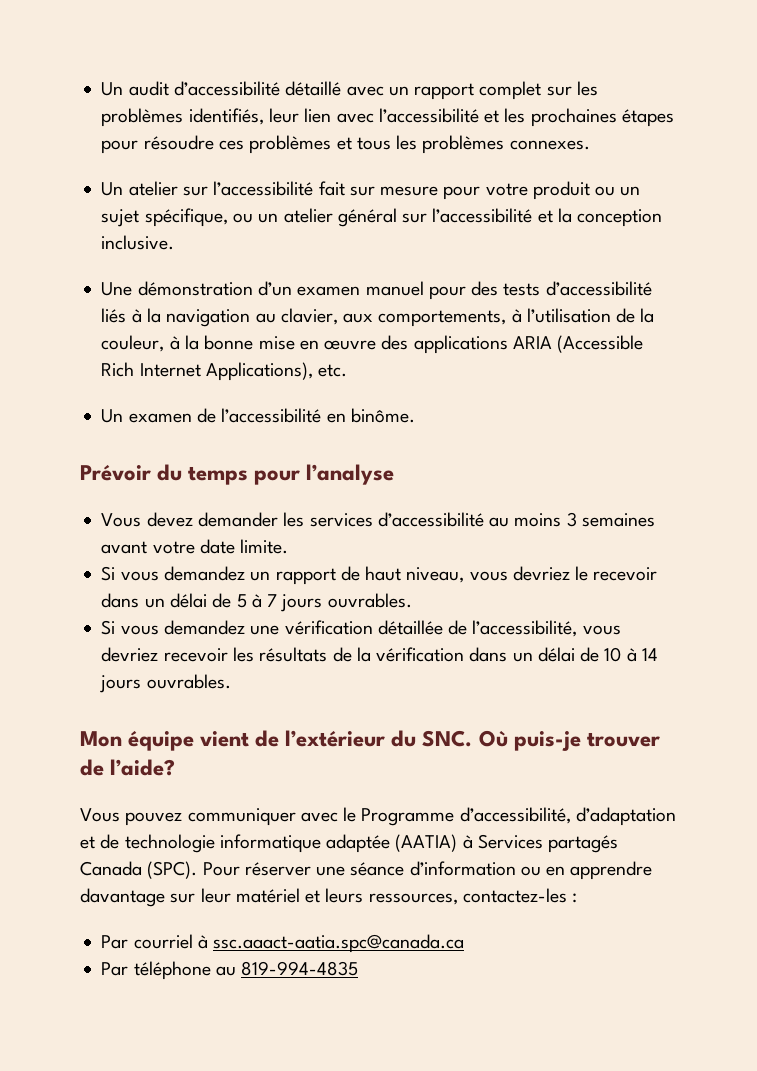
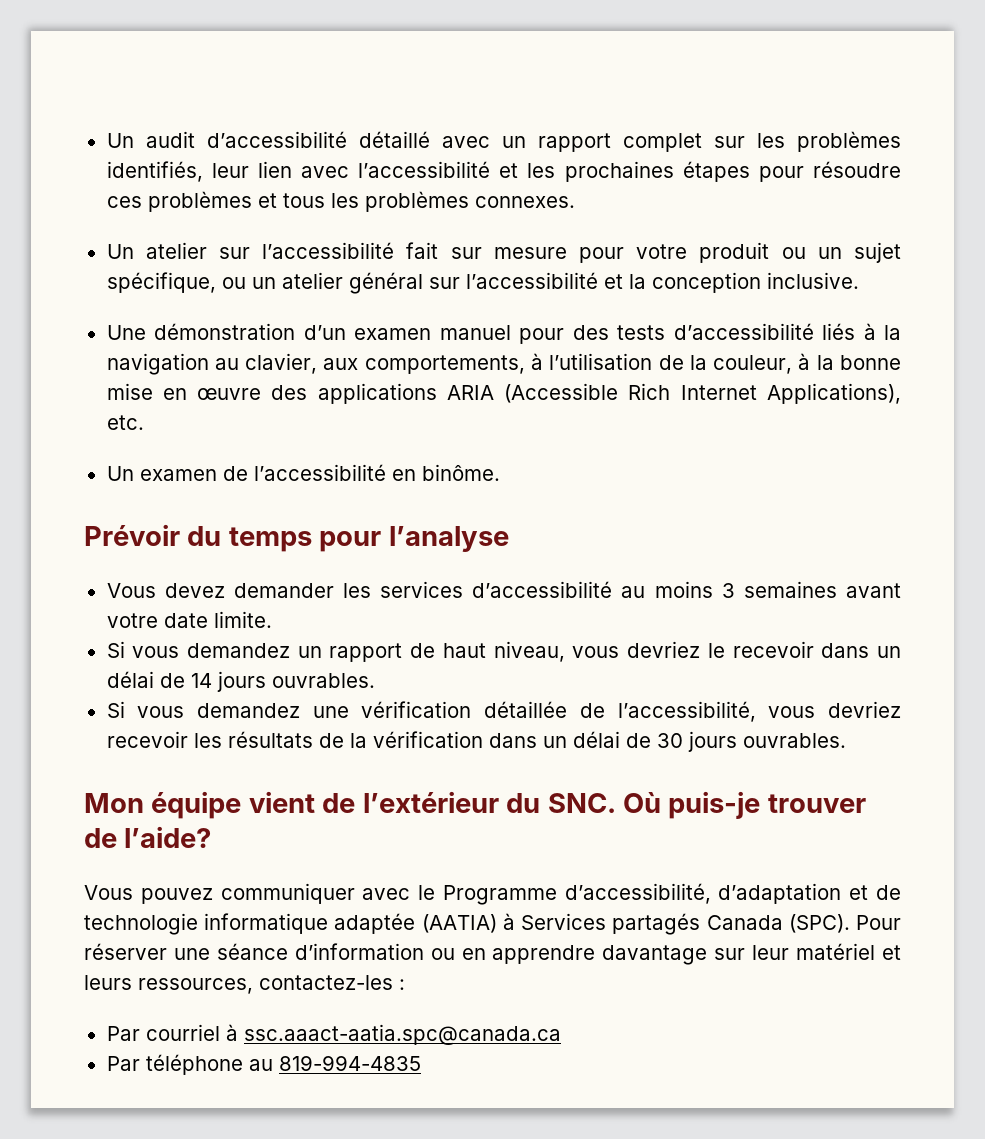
- Si vous demandez un rapport de haut niveau, vous devriez le recevoir dans un délai de 5 à 7 jours ouvrables.
+ Si vous demandez un rapport de haut niveau, vous devriez le recevoir dans un délai de 14 jours ouvrables.
- Si vous demandez une vérification détaillée de l’accessibilité, vous devriez recevoir les résultats de la vérification dans un délai de 10 à 14 jours ouvrables.
+ Si vous demandez une vérification détaillée de l’accessibilité, vous devriez recevoir les résultats de la vérification dans un délai de 30 jours ouvrables.

